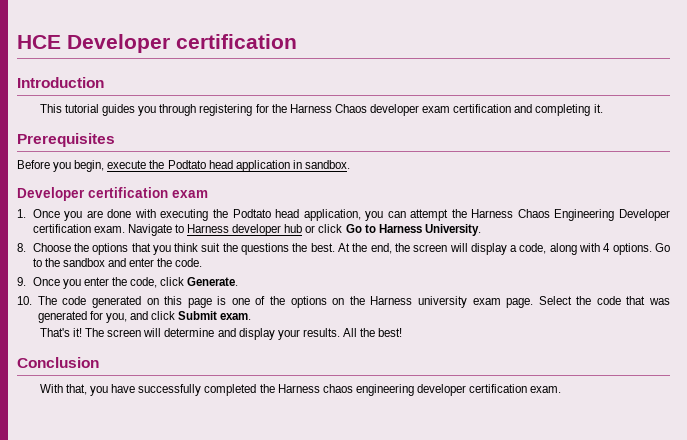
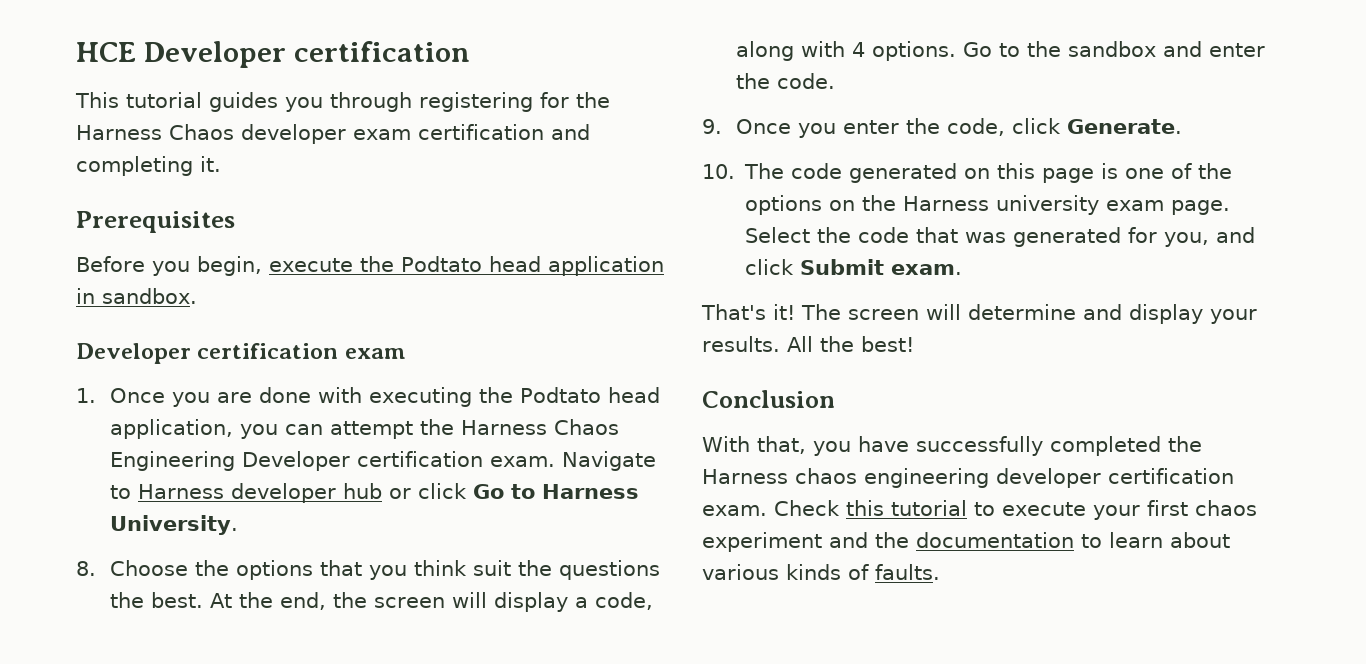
- Introduction
+ Check this tutorial to execute your first chaos experiment and the documentation to learn about various kinds of faults.

